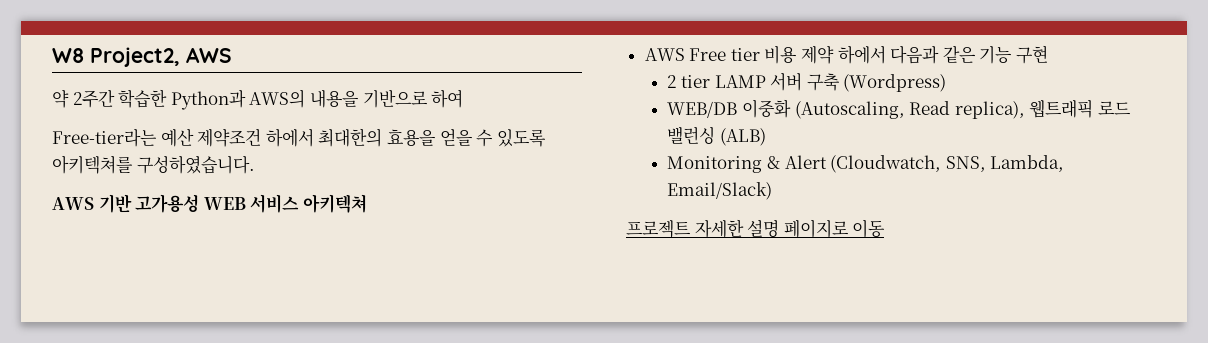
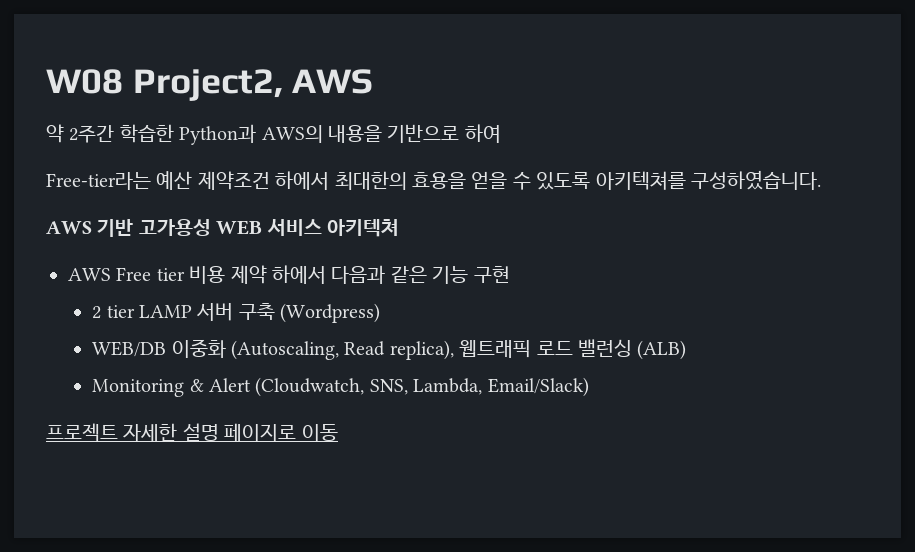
- W8 Project2, AWS
+ W08 Project2, AWS

